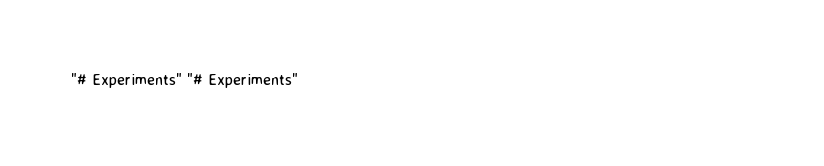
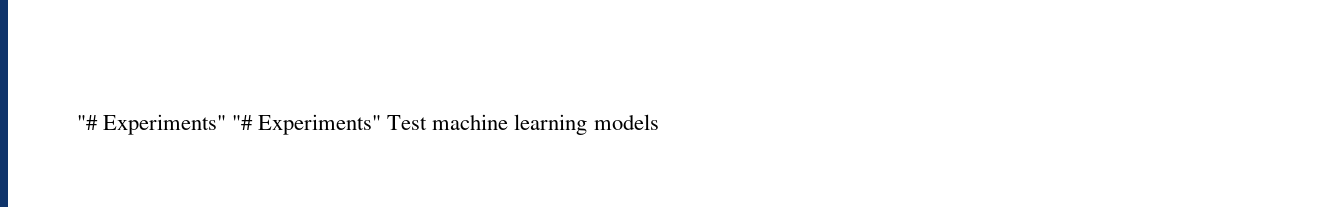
- "# Experiments" "# Experiments"
+ "# Experiments" "# Experiments" Test machine learning models

